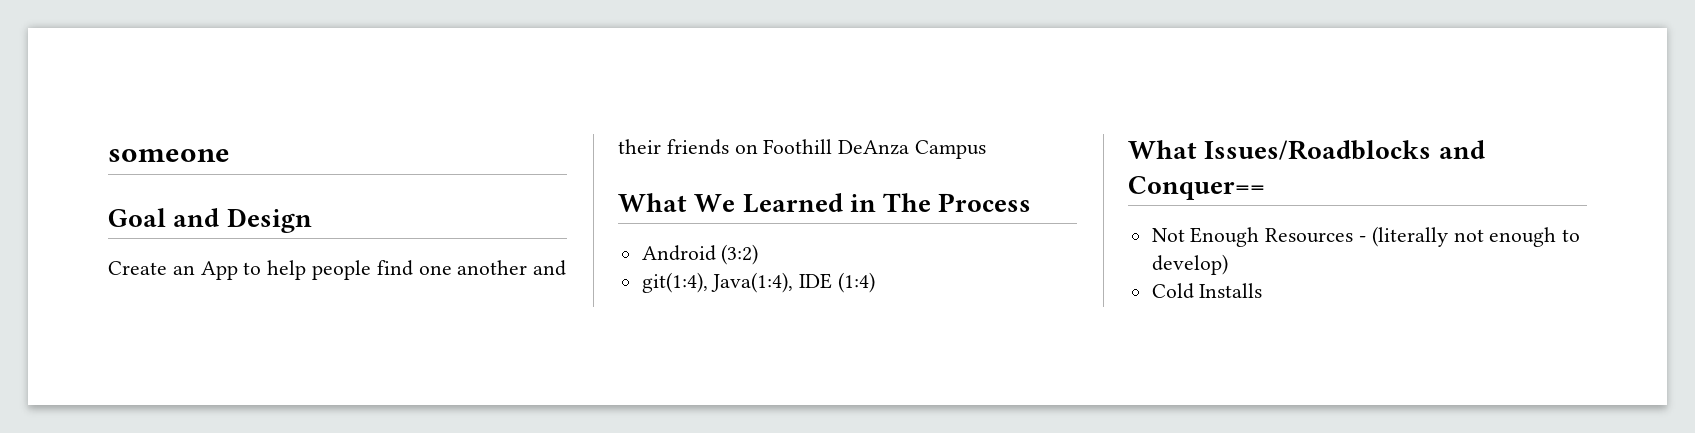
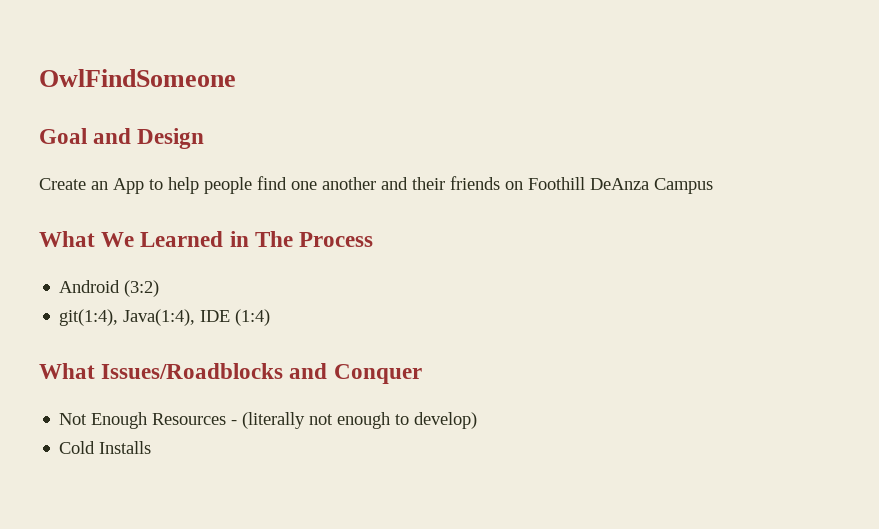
- someone
+ OwlFindSomeone
- What Issues/Roadblocks and Conquer==
+ What Issues/Roadblocks and Conquer

